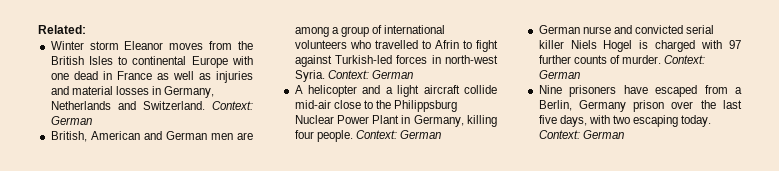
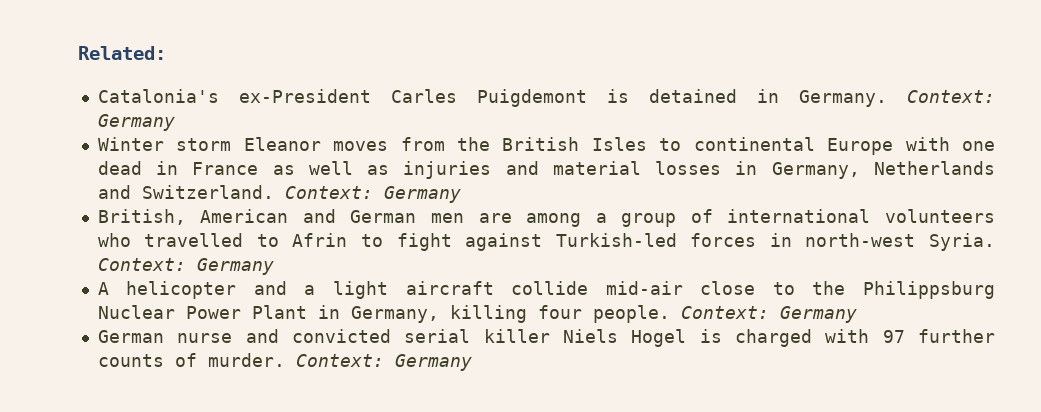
+ Catalonia's ex-President Carles Puigdemont is detained in Germany. Context: Germany
- Winter storm Eleanor moves from the British Isles to continental Europe with one dead in France as well as injuries and material losses in Germany, Netherlands and Switzerland. Context: German
+ Winter storm Eleanor moves from the British Isles to continental Europe with one dead in France as well as injuries and material losses in Germany, Netherlands and Switzerland. Context: Germany
- British, American and German men are among a group of international volunteers who travelled to Afrin to fight against Turkish-led forces in north-west Syria. Context: German
+ British, American and German men are among a group of international volunteers who travelled to Afrin to fight against Turkish-led forces in north-west Syria. Context: Germany
- A helicopter and a light aircraft collide mid-air close to the Philippsburg Nuclear Power Plant in Germany, killing four people. Context: German
+ A helicopter and a light aircraft collide mid-air close to the Philippsburg Nuclear Power Plant in Germany, killing four people. Context: Germany
- German nurse and convicted serial killer Niels Hogel is charged with 97 further counts of murder. Context: German
- Nine prisoners have escaped from a Berlin, Germany prison over the last five days, with two escaping today. Context: German
+ German nurse and convicted serial killer Niels Hogel is charged with 97 further counts of murder. Context: Germany

